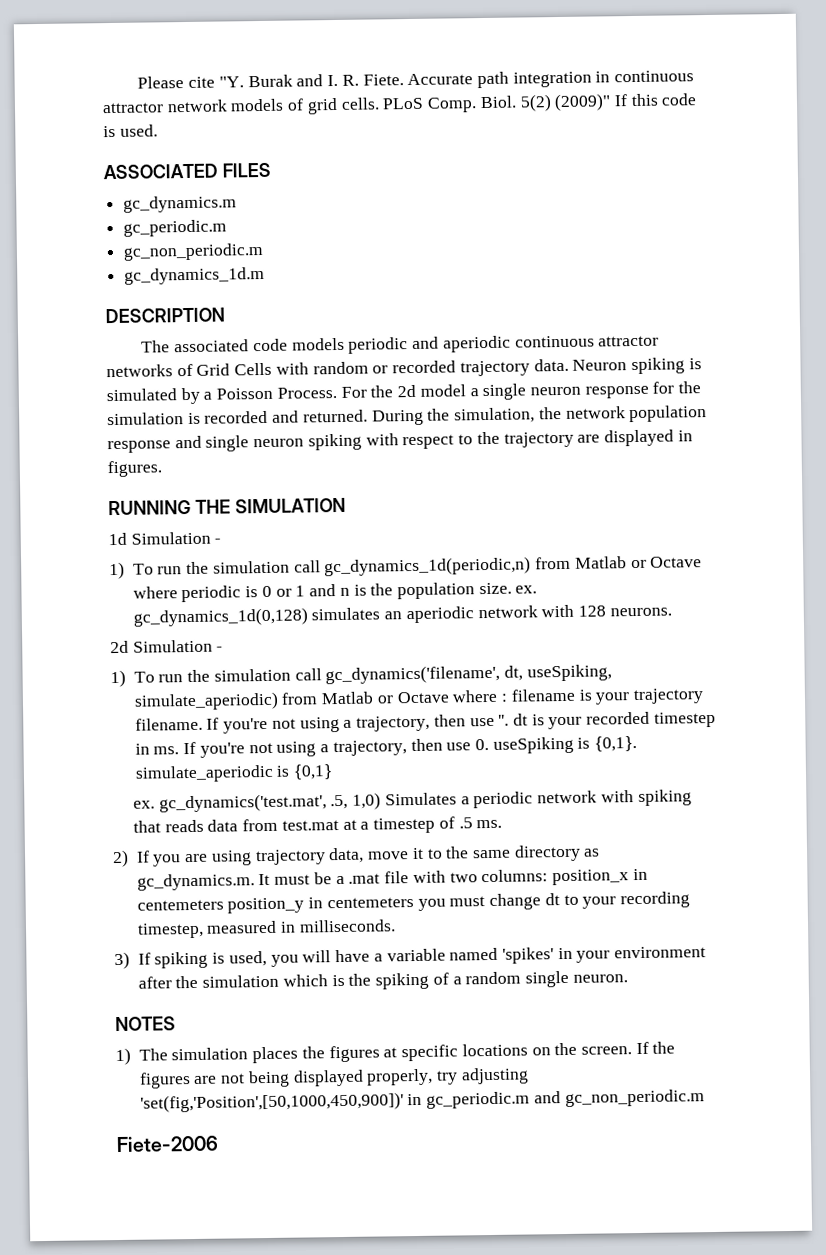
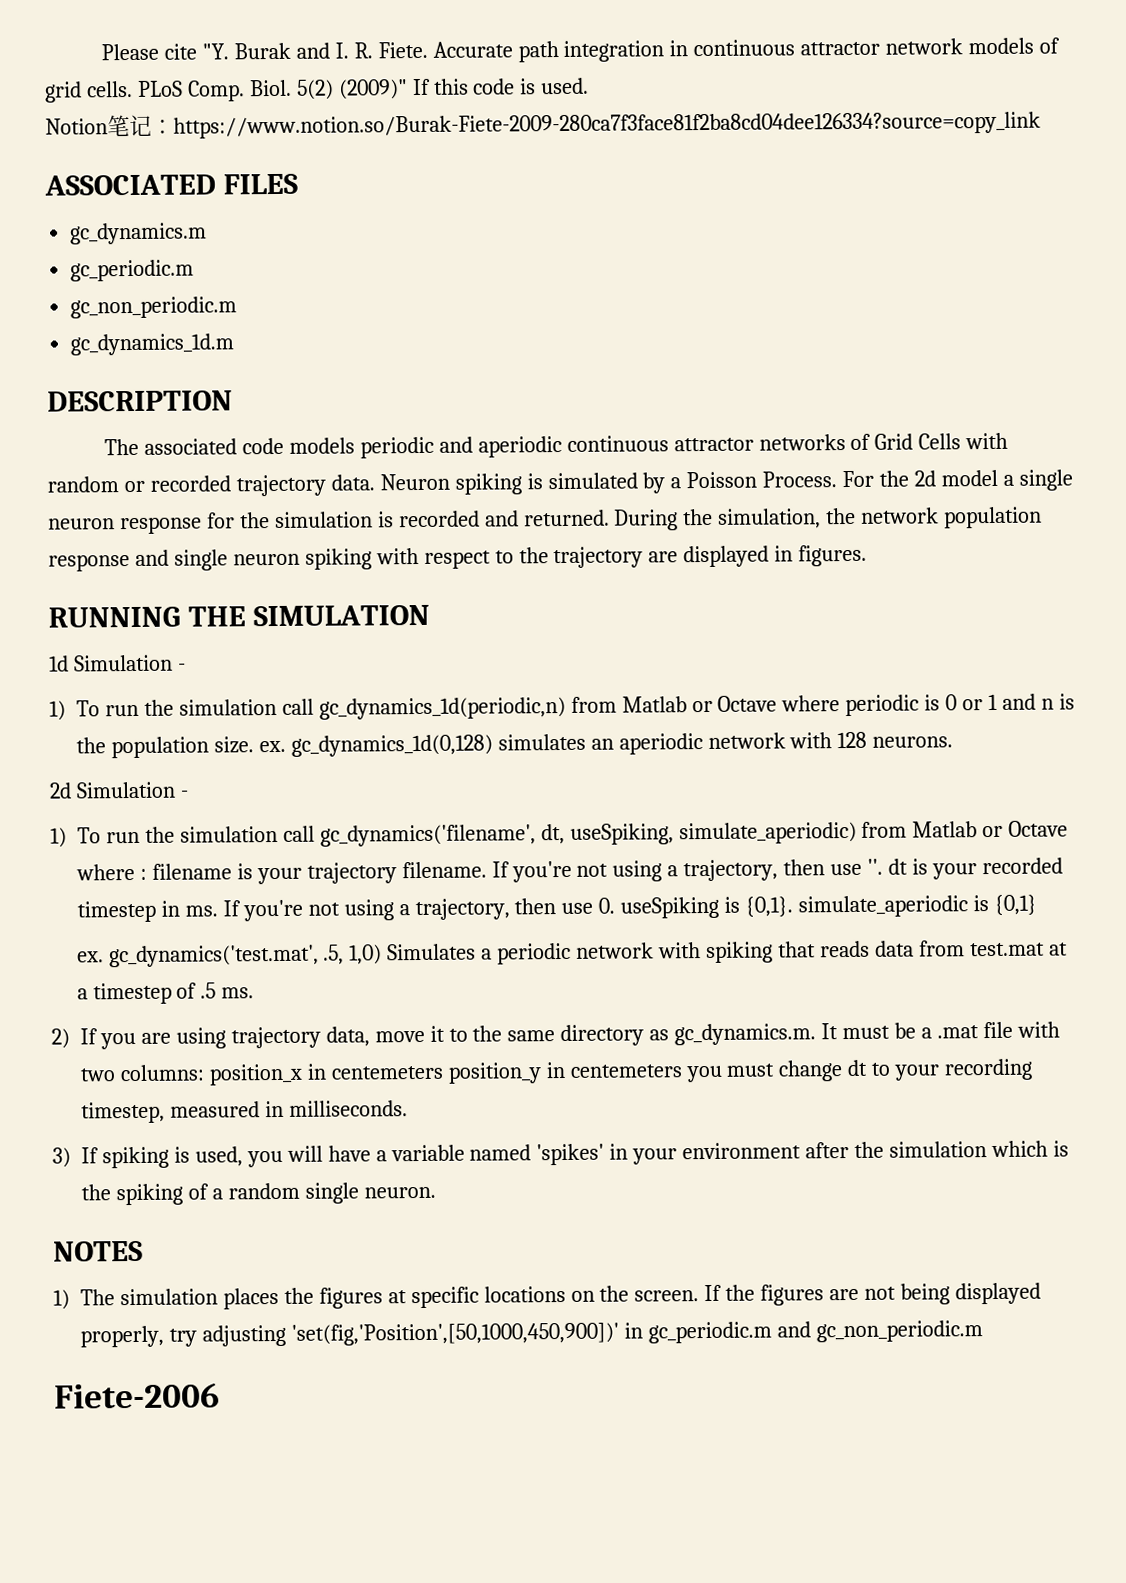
+ Notion笔记：https://www.notion.so/Burak-Fiete-2009-280ca7f3face81f2ba8cd04dee126334?source=copy_link

